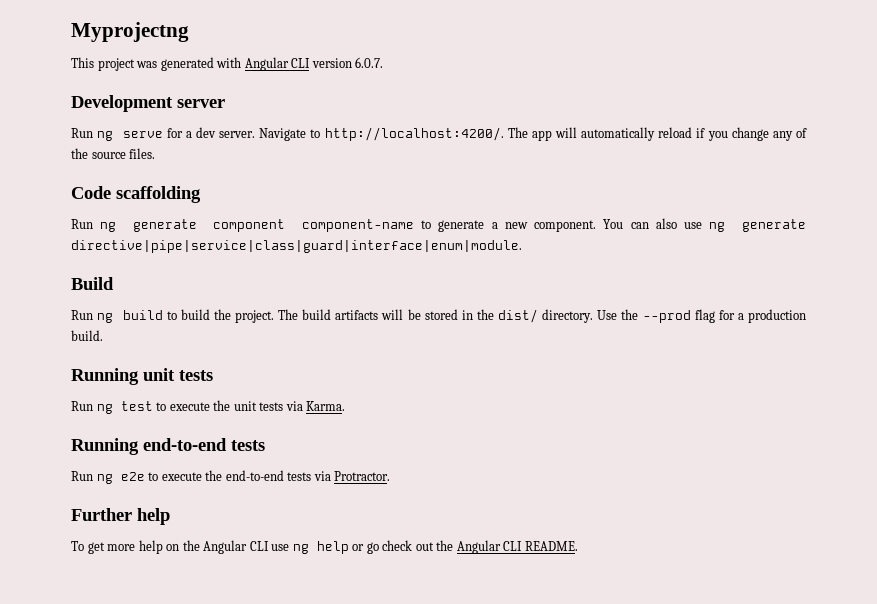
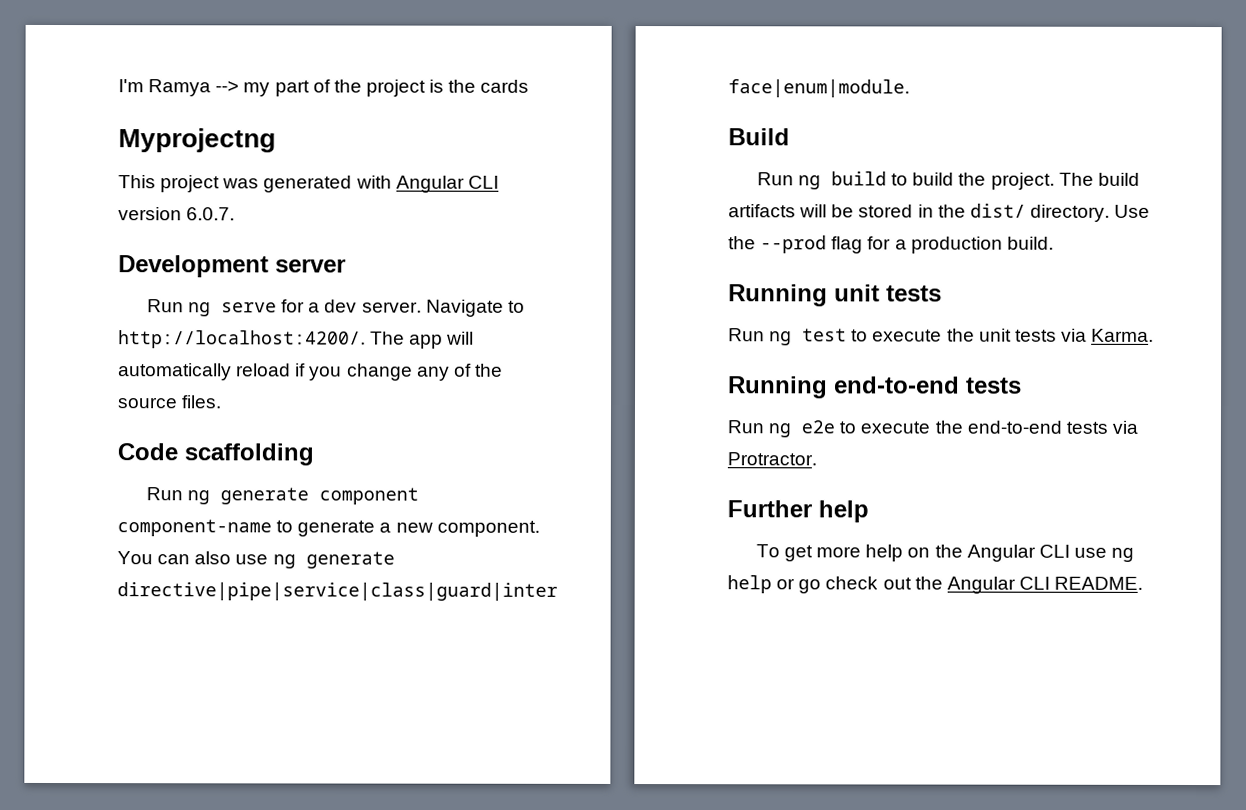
+ I'm Ramya --> my part of the project is the cards

